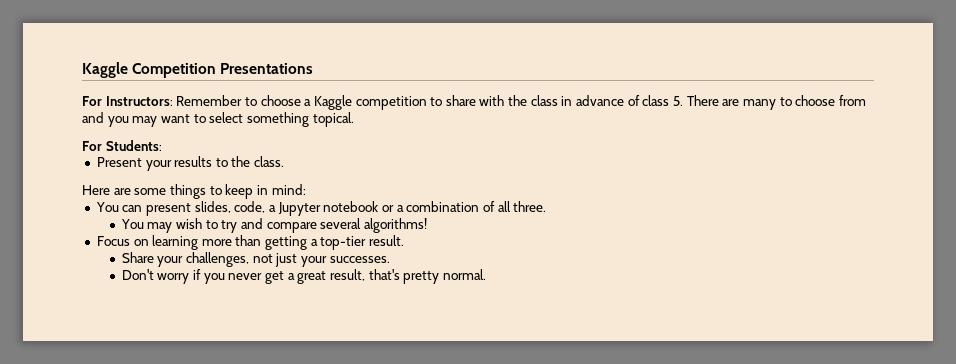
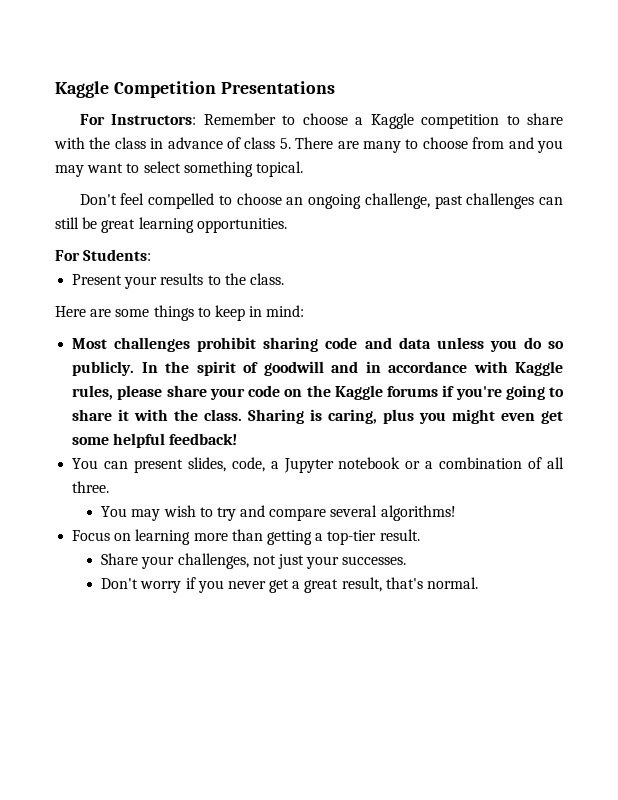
+ Don't feel compelled to choose an ongoing challenge, past challenges can still be great learning opportunities.
+ Most challenges prohibit sharing code and data unless you do so publicly. In the spirit of goodwill and in accordance with Kaggle rules, please share your code on the Kaggle forums if you're going to share it with the class. Sharing is caring, plus you might even get some helpful feedback!
- Don't worry if you never get a great result, that's pretty normal.
+ Don't worry if you never get a great result, that's normal.

